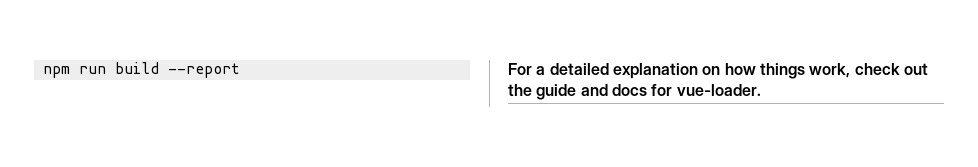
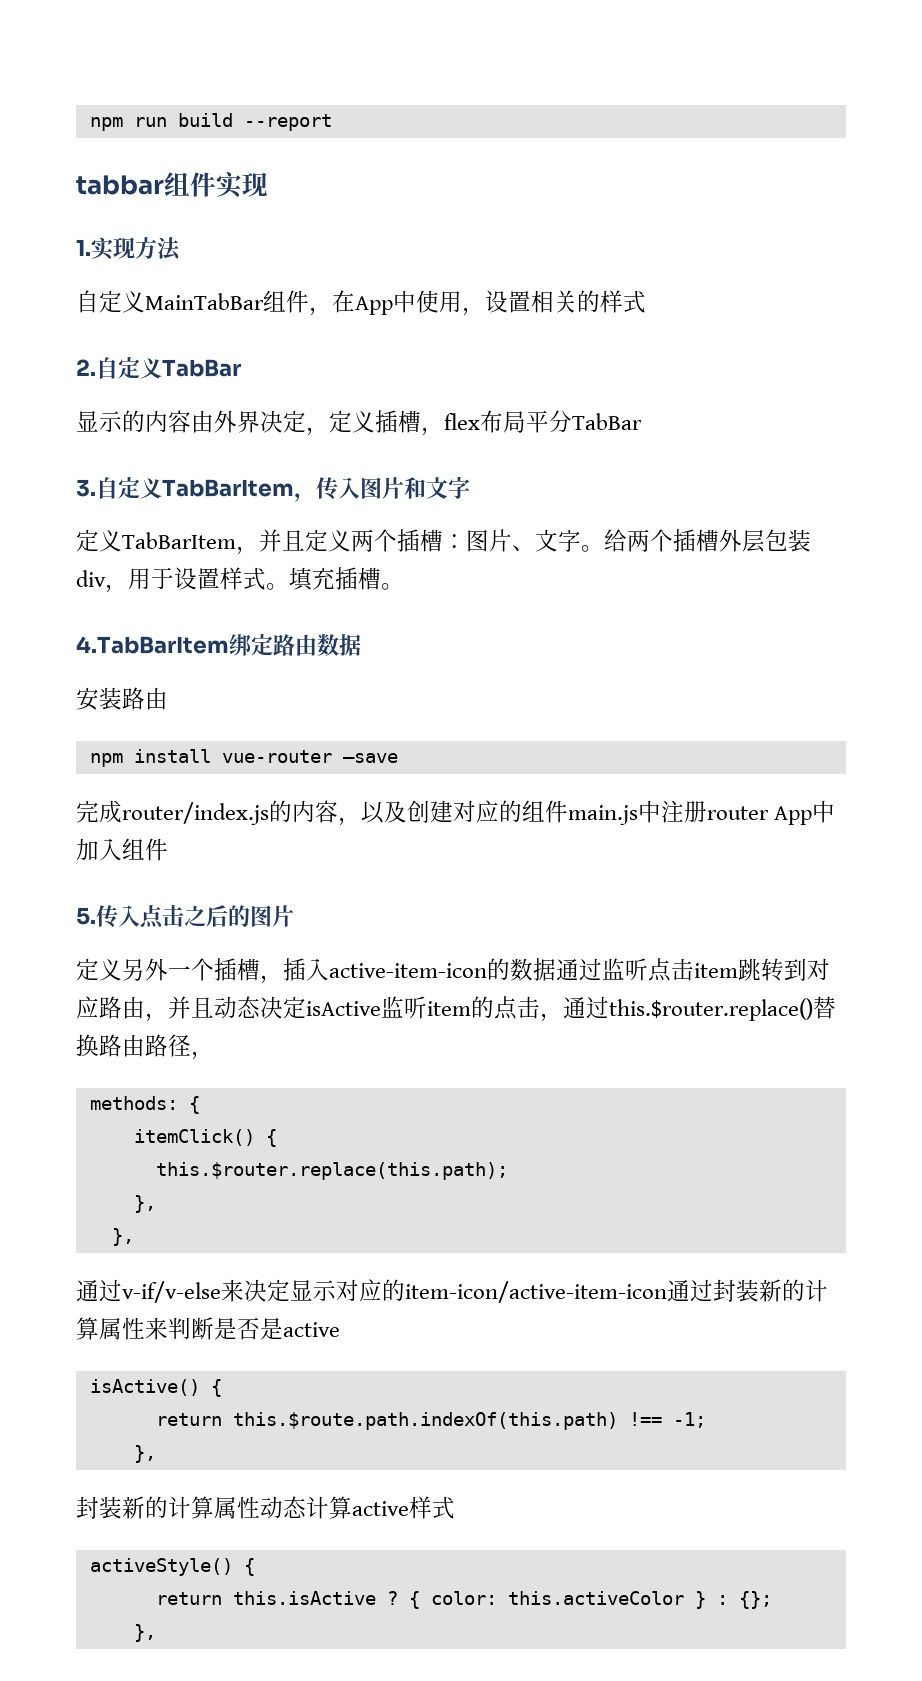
- For a detailed explanation on how things work, check out the guide and docs for vue-loader.
+ tabbar组件实现
+ 1.实现方法
+ 自定义MainTabBar组件，在App中使用，设置相关的样式
+ 2.自定义TabBar
+ 显示的内容由外界决定，定义插槽，flex布局平分TabBar
+ 3.自定义TabBarItem，传入图片和文字
+ 定义TabBarItem，并且定义两个插槽：图片、文字。给两个插槽外层包装div，用于设置样式。填充插槽。
+ 4.TabBarItem绑定路由数据
+ 安装路由
+ npm install vue-router —save
+ 完成router/index.js的内容，以及创建对应的组件main.js中注册router App中加入组件
+ 5.传入点击之后的图片
+ 定义另外一个插槽，插入active-item-icon的数据通过监听点击item跳转到对应路由，并且动态决定isActive监听item的点击，通过this.$router.replace()替换路由路径，
+ methods: {
+ itemClick() {
+ this.$router.replace(this.path);
+ },
+ },
+ 通过v-if/v-else来决定显示对应的item-icon/active-item-icon通过封装新的计算属性来判断是否是active
+ isActive() {
+ return this.$route.path.indexOf(this.path) !== -1;
+ },
+ 封装新的计算属性动态计算active样式
+ activeStyle() {
+ return this.isActive ? { color: this.activeColor } : {};
+ },

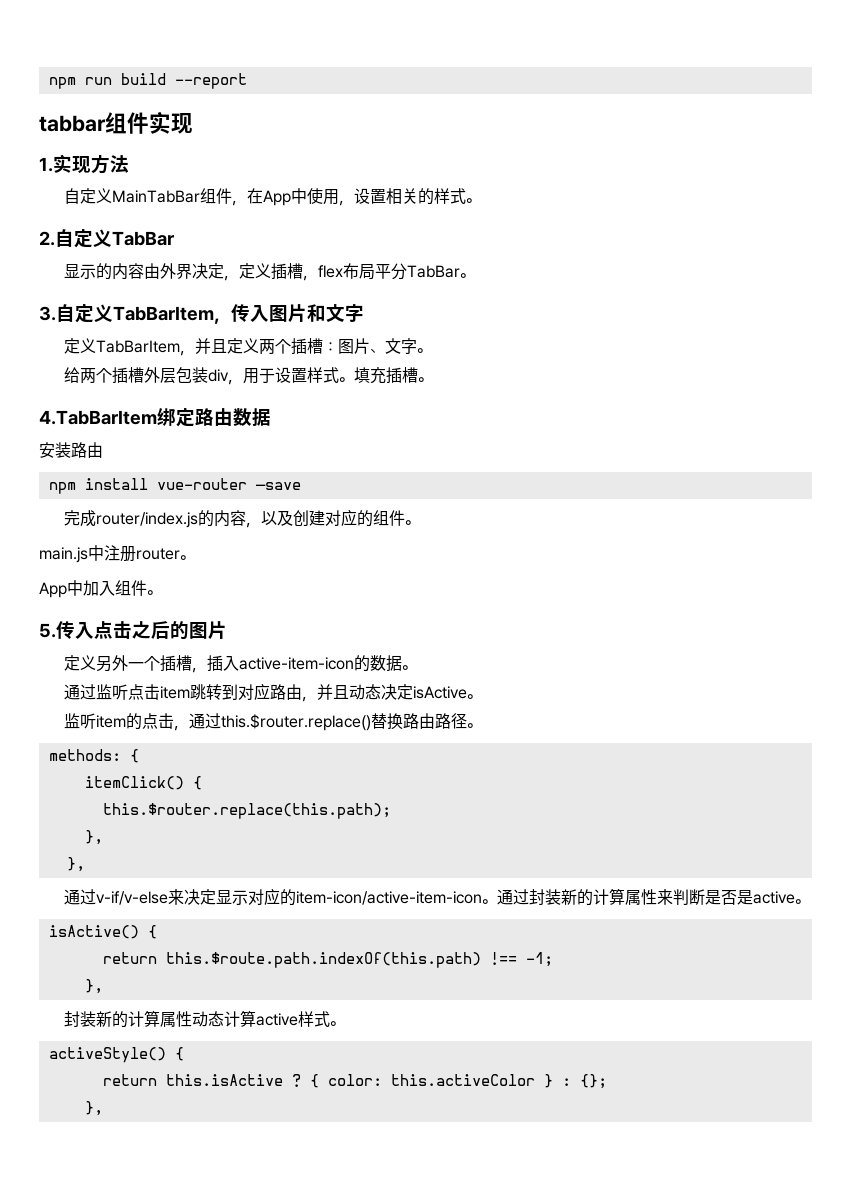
- 自定义MainTabBar组件，在App中使用，设置相关的样式
+ 自定义MainTabBar组件，在App中使用，设置相关的样式。
- 显示的内容由外界决定，定义插槽，flex布局平分TabBar
+ 显示的内容由外界决定，定义插槽，flex布局平分TabBar。
- 定义TabBarItem，并且定义两个插槽：图片、文字。给两个插槽外层包装div，用于设置样式。
+ 定义TabBarItem，并且定义两个插槽：图片、文字。
+ 给两个插槽外层包装div，用于设置样式。
- 完成router/index.js的内容，以及创建对应的组件main.js中注册router App中加入组件
+ 完成router/index.js的内容，以及创建对应的组件。
+ main.js中注册router。
+ App中加入组件。
- 定义另外一个插槽，插入active-item-icon的数据通过监听点击item跳转到对应路由，并且动态决定isActive监听item的点击，通过this.$router.replace()替换路由路径，
+ 定义另外一个插槽，插入active-item-icon的数据。
+ 通过监听点击item跳转到对应路由，并且动态决定isActive。
+ 监听item的点击，通过this.$router.replace()替换路由路径。
- 通过v-if/v-else来决定显示对应的item-icon/active-item-icon通过封装新的计算属性来判断是否是active
+ 通过v-if/v-else来决定显示对应的item-icon/active-item-icon。通过封装新的计算属性来判断是否是active。
- 封装新的计算属性动态计算active样式
+ 封装新的计算属性动态计算active样式。

